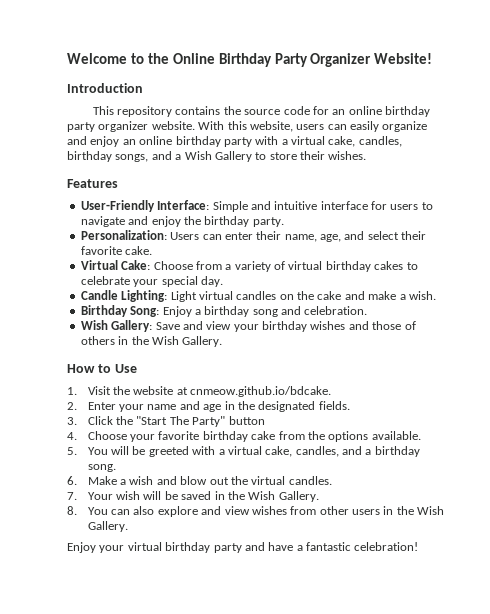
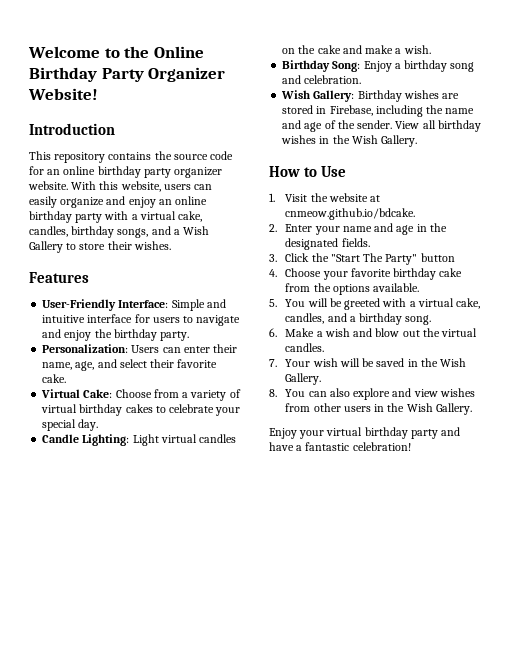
- Wish Gallery: Save and view your birthday wishes and those of others in the Wish Gallery.
+ Wish Gallery: Birthday wishes are stored in Firebase, including the name and age of the sender. View all birthday wishes in the Wish Gallery.

